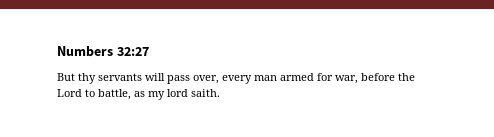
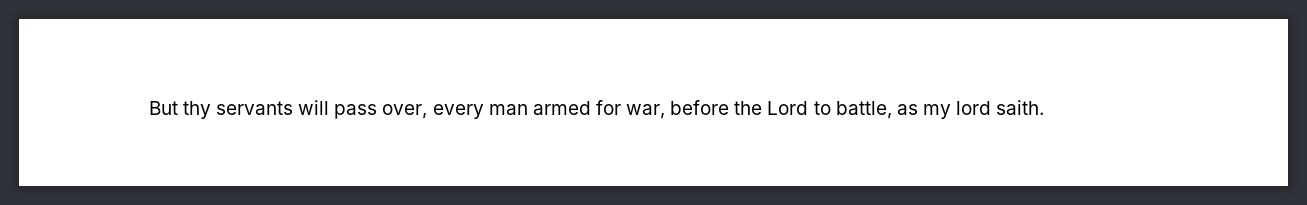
- Numbers 32:27

